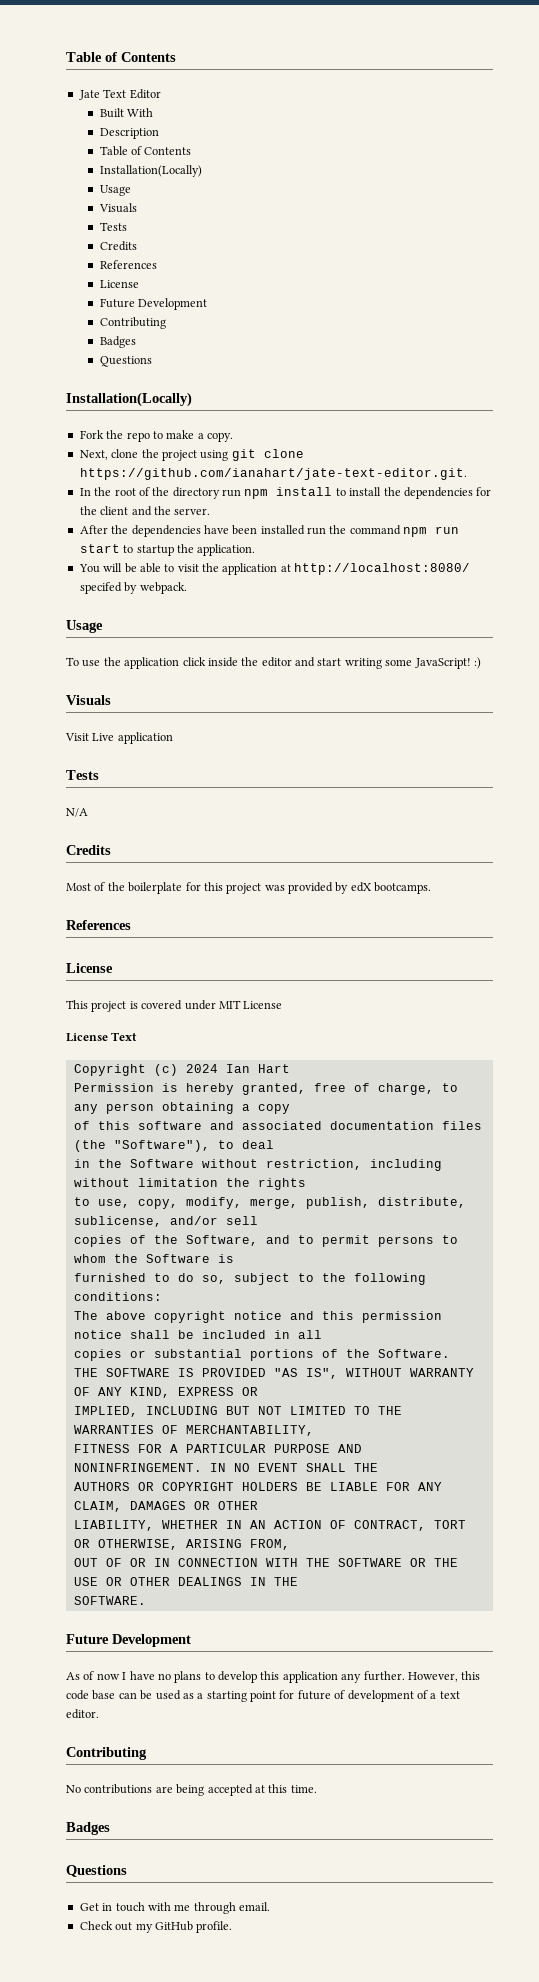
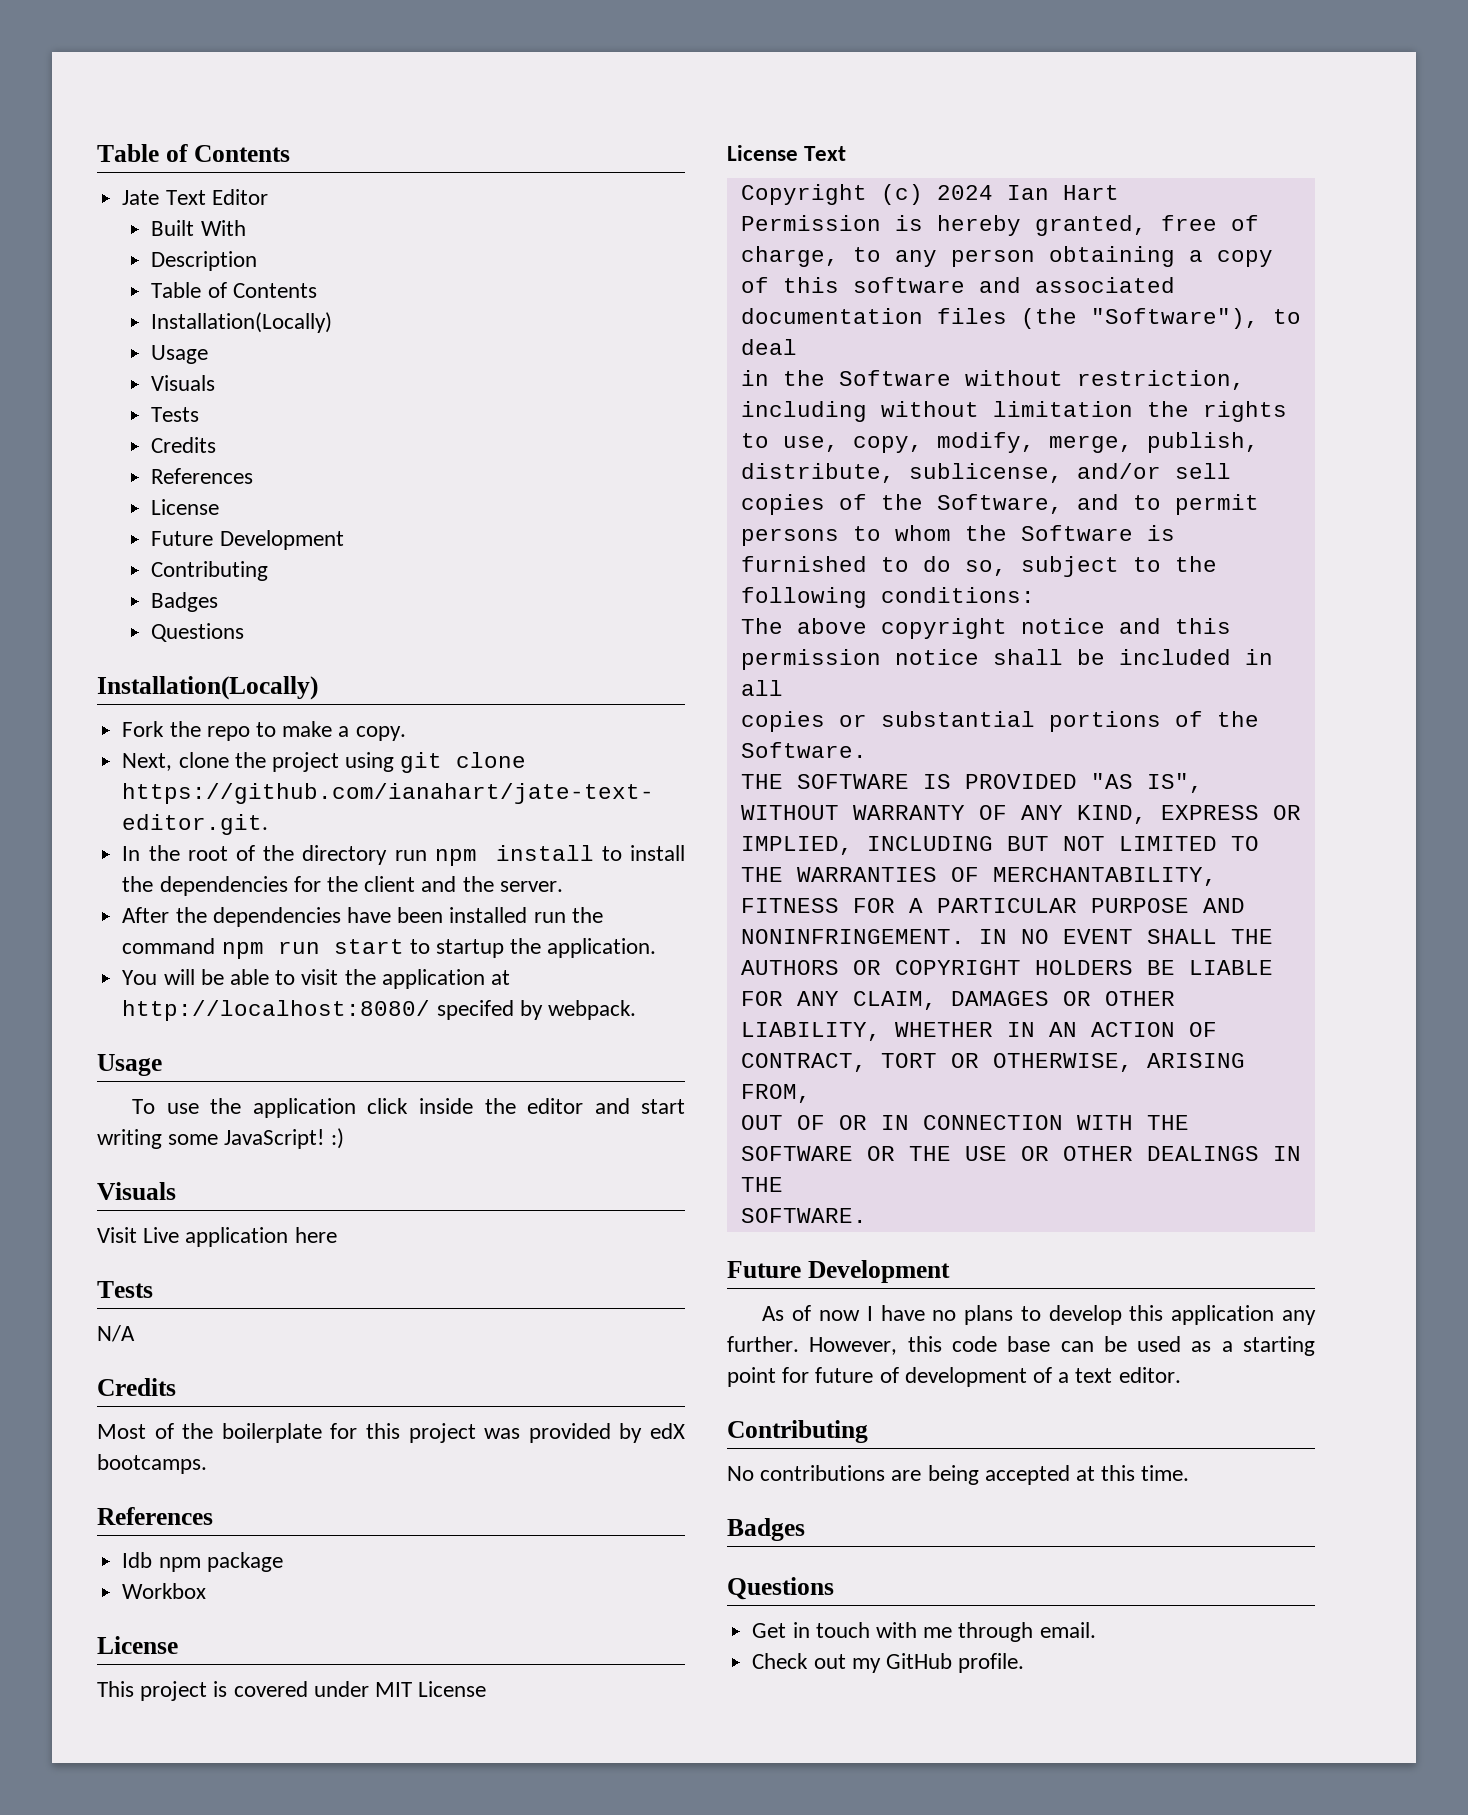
- Visit Live application
+ Visit Live application here
+ Idb npm package
+ Workbox

